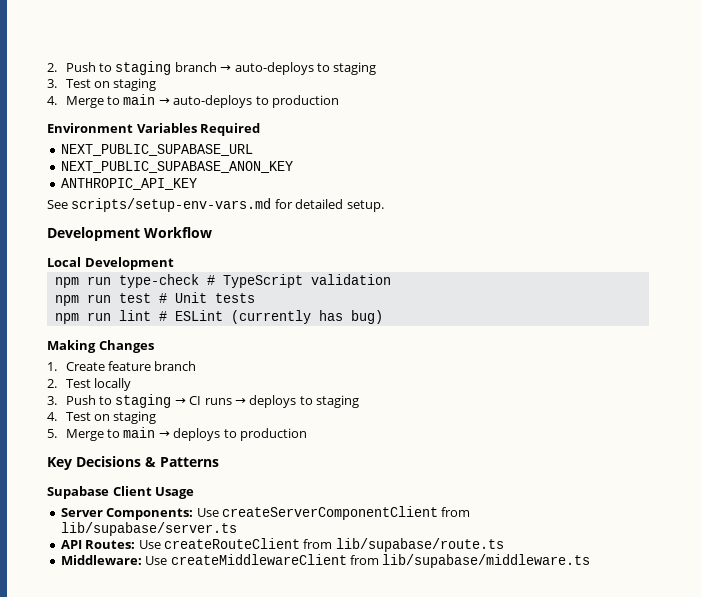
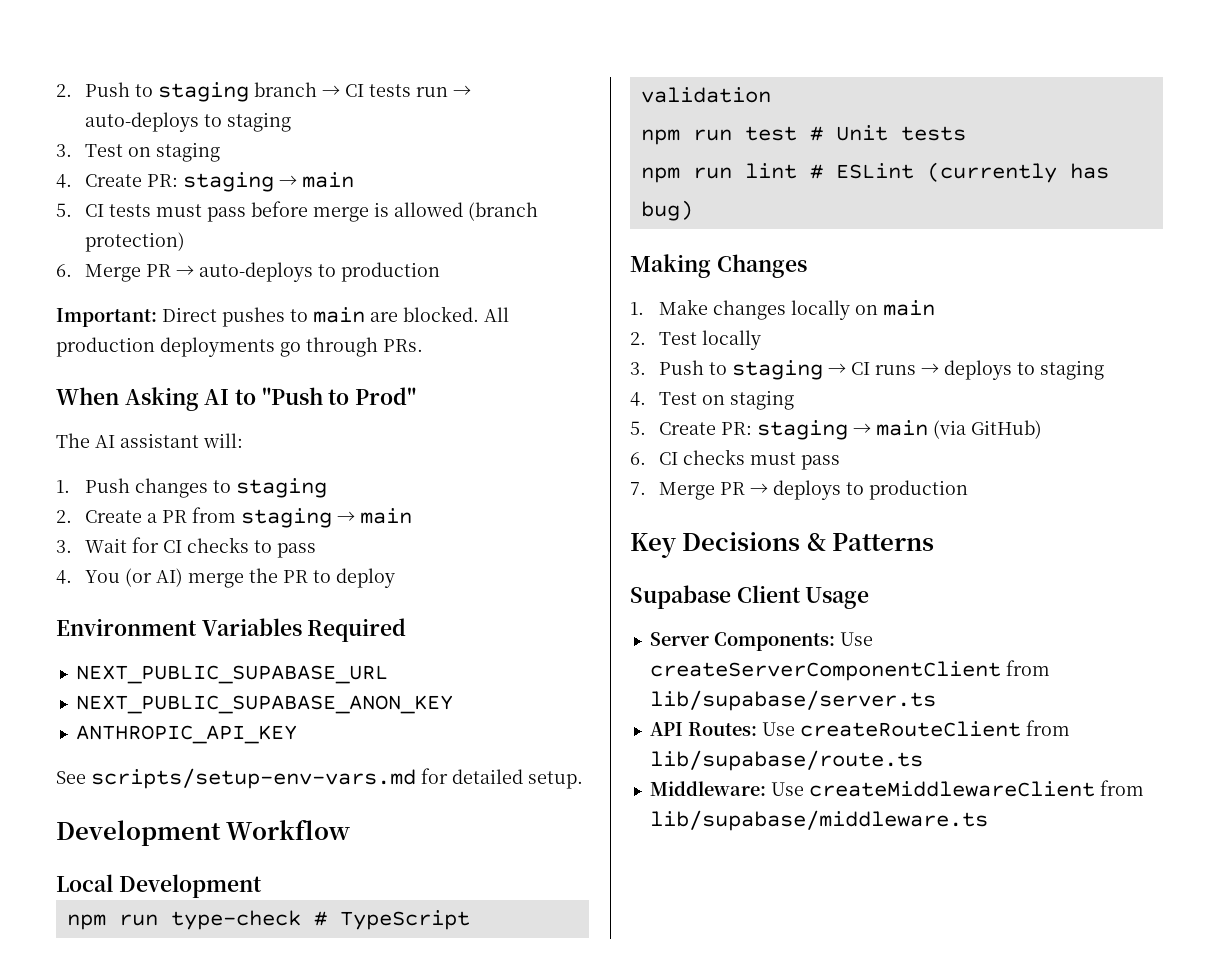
- 2. Push to staging branch → auto-deploys to staging
+ 2. Push to staging branch → CI tests run → auto-deploys to staging
- 4. Merge to main → auto-deploys to production
+ 4. Create PR: staging → main
+ 5. CI tests must pass before merge is allowed (branch protection)
+ 6. Merge PR → auto-deploys to production
+ Important: Direct pushes to main are blocked. All production deployments go through PRs.
+ When Asking AI to "Push to Prod"
+ The AI assistant will:
+ 1. Push changes to staging
+ 2. Create a PR from staging → main
+ 3. Wait for CI checks to pass
+ 4. You (or AI) merge the PR to deploy
- 1. Create feature branch
+ 1. Make changes locally on main
- 5. Merge to main → deploys to production
+ 5. Create PR: staging → main (via GitHub)
+ 6. CI checks must pass
+ 7. Merge PR → deploys to production

